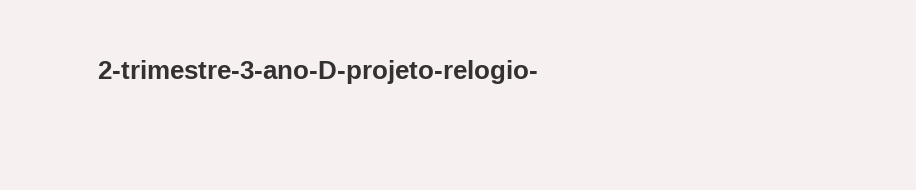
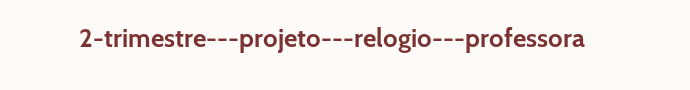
- 2-trimestre-3-ano-D-projeto-relogio-
+ 2-trimestre---projeto---relogio---professora

